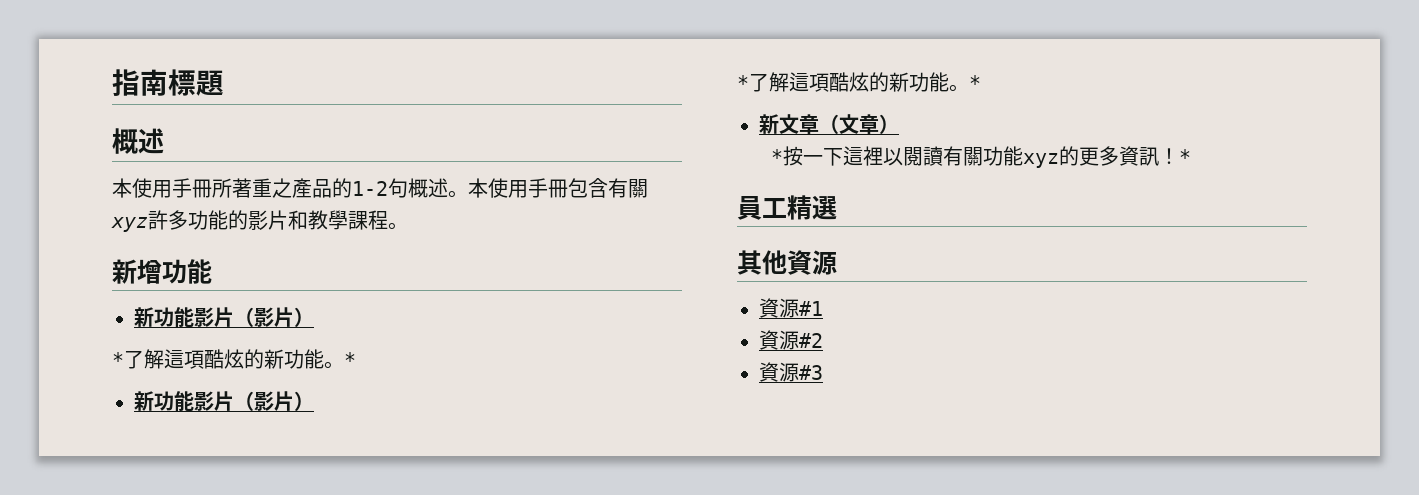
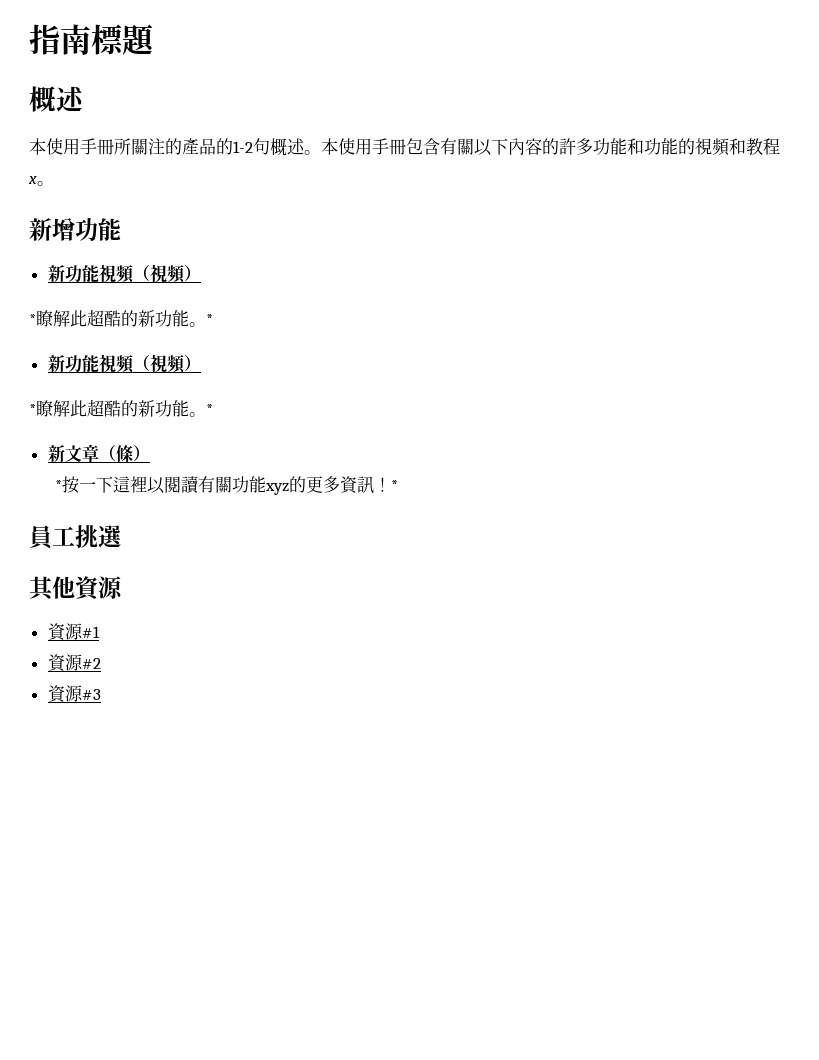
- 本使用手冊所著重之產品的1-2句概述。
+ 本使用手冊所關注的產品的1-2句概述。
- 本使用手冊包含有關xyz許多功能的影片和教學課程。
+ 本使用手冊包含有關以下內容的許多功能和功能的視頻和教程x。
  新增功能
- 新功能影片（影片）
- *了解這項酷炫的新功能。*
- 新功能影片（影片）
- *了解這項酷炫的新功能。
+ 新功能視頻（視頻）
+ *瞭解此超酷的新功能。*
+ 新功能視頻（視頻）
+ *瞭解此超酷的新功能。
- 新文章（文章）
+ 新文章（條）
- 員工精選
+ 員工挑選

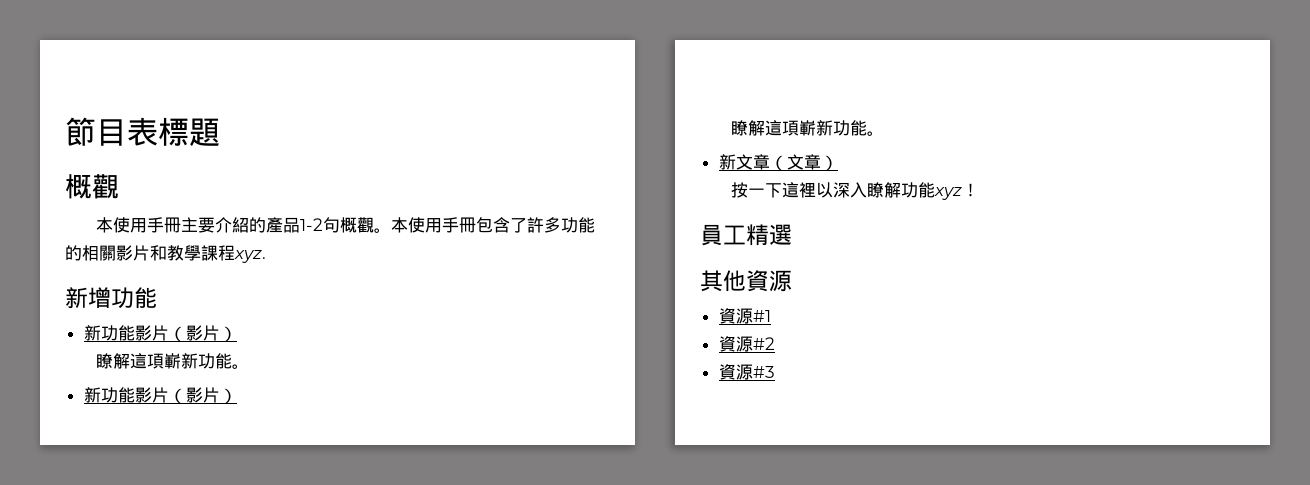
- 指南標題
- 概述
- 本使用手冊所關注的產品的1-2句概述。
+ 節目表標題
+ 概觀
+ 本使用手冊主要介紹的產品1-2句概觀。
- 本使用手冊包含有關以下內容的許多功能和功能的視頻和教程x。
+ 本使用手冊包含了許多功能的相關影片和教學課程xyz.
  新增功能
- 新功能視頻（視頻）
- *瞭解此超酷的新功能。*
- 新功能視頻（視頻）
- *瞭解此超酷的新功能。*
+ 新功能影片（影片）
+ 瞭解這項嶄新功能。
+ 新功能影片（影片）
+ 瞭解這項嶄新功能。
- 新文章（條）
- *按一下這裡以閱讀有關功能xyz的更多資訊！*
+ 新文章（文章）
+ 按一下這裡以深入瞭解功能xyz！
- 員工挑選
+ 員工精選

